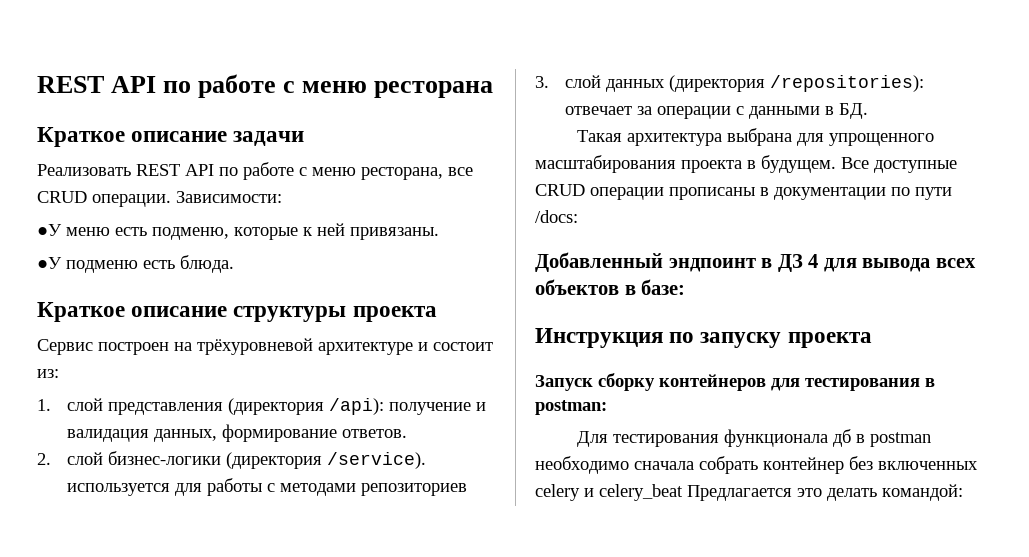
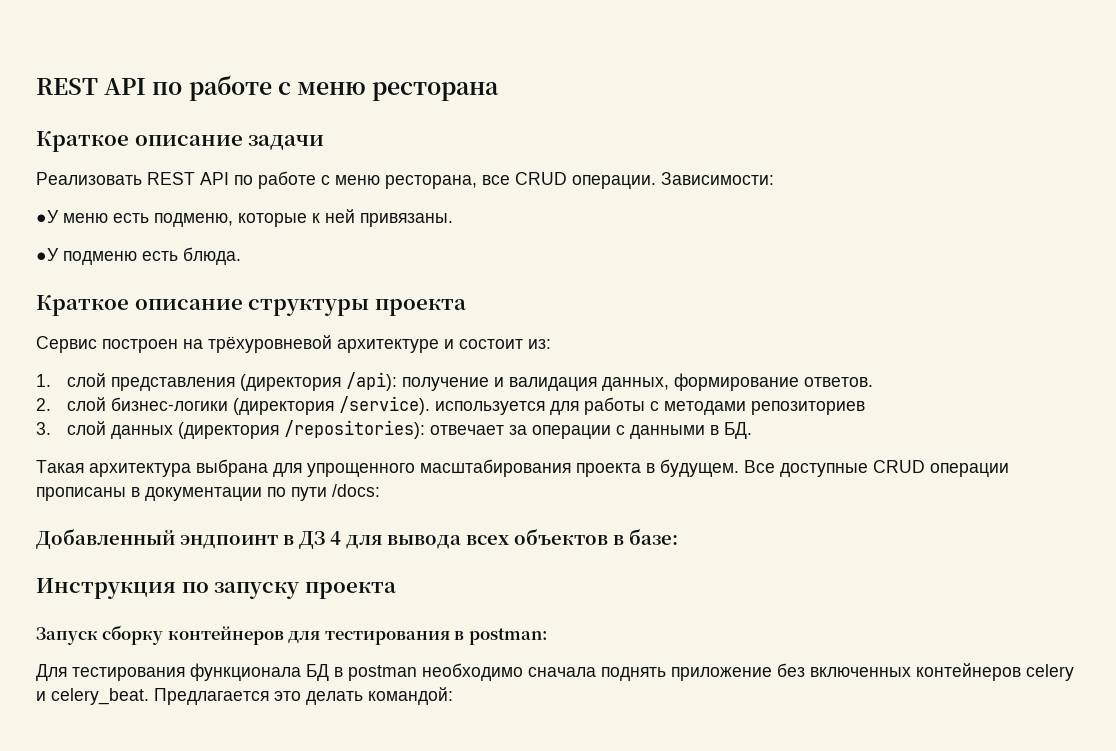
- Для тестирования функционала дб в postman необходимо сначала собрать контейнер без включенных celery и celery_beat Предлагается это делать командой:
+ Для тестирования функционала БД в postman необходимо сначала поднять приложение без включенных контейнеров celery и celery_beat. Предлагается это делать командой:

